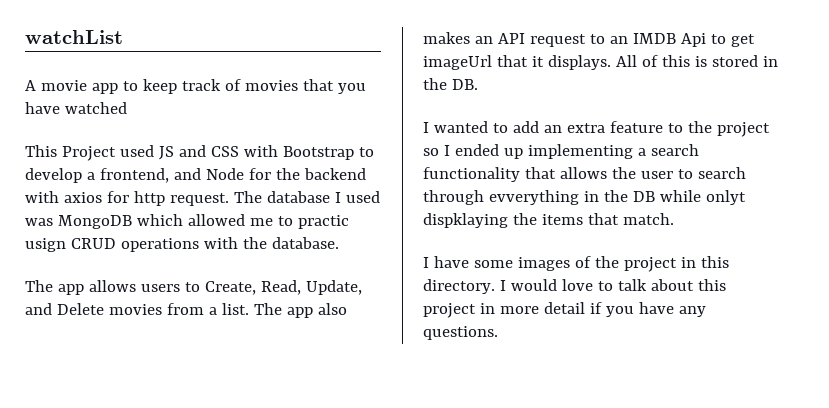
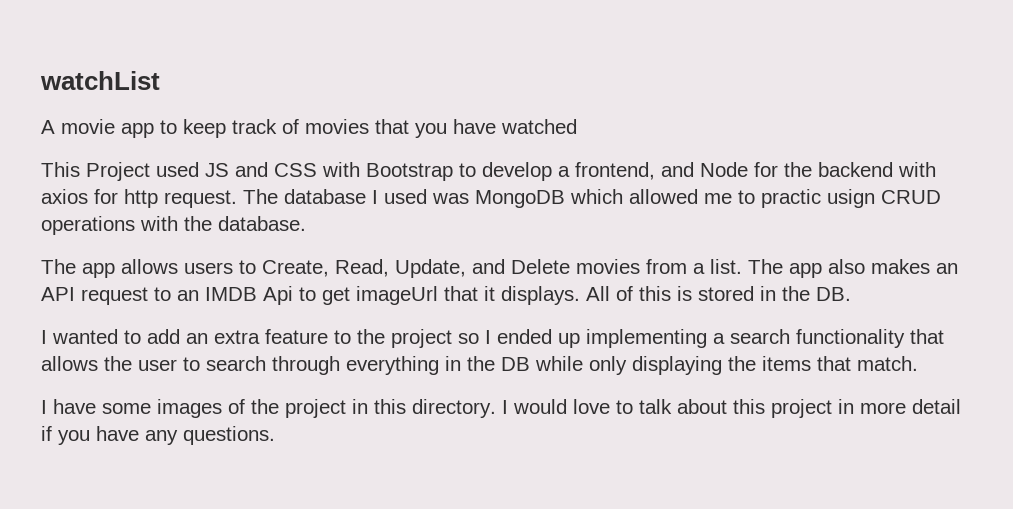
- I wanted to add an extra feature to the project so I ended up implementing a search functionality that allows the user to search through evverything in the DB while onlyt dispklaying the items that match.
+ I wanted to add an extra feature to the project so I ended up implementing a search functionality that allows the user to search through everything in the DB while only displaying the items that match.

